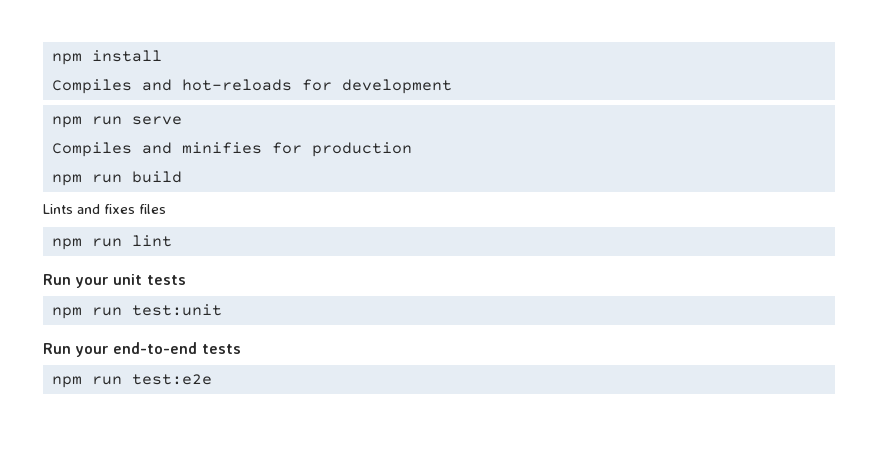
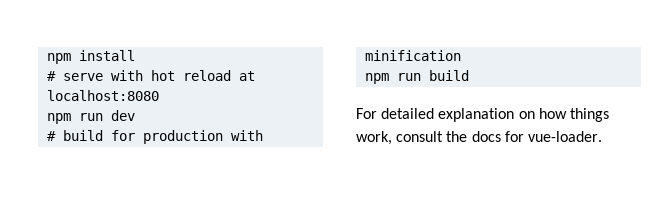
- Compiles and hot-reloads for development
- npm run serve
- Compiles and minifies for production
+ # serve with hot reload at localhost:8080
+ npm run dev
+ # build for production with minification
- Lints and fixes files
- npm run lint
- Run your unit tests
- npm run test:unit
- Run your end-to-end tests
- npm run test:e2e
+ For detailed explanation on how things work, consult the docs for vue-loader.

